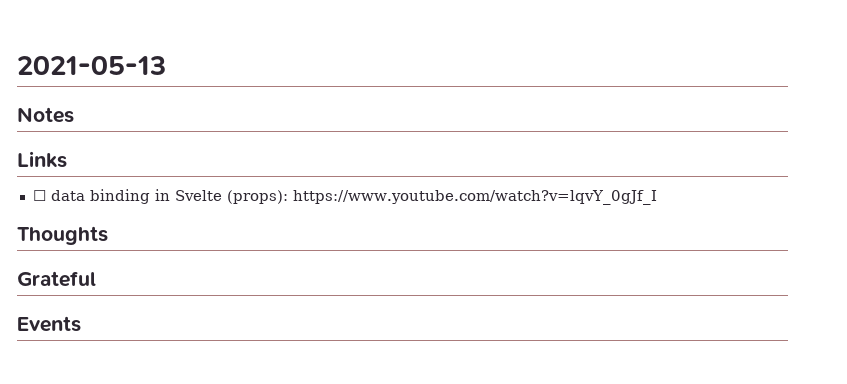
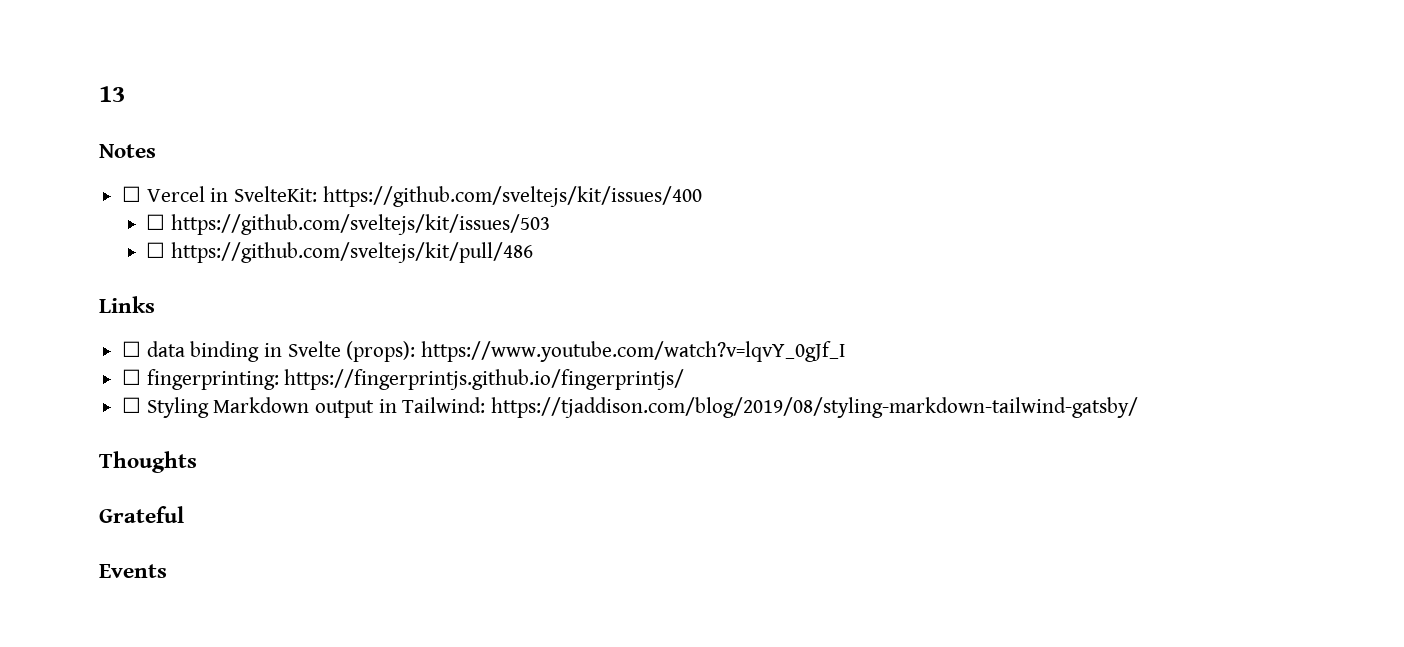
- 2021-05-13
+ 13
+ ☐ Vercel in SvelteKit: https://github.com/sveltejs/kit/issues/400
+ ☐ https://github.com/sveltejs/kit/issues/503
+ ☐ https://github.com/sveltejs/kit/pull/486
+ ☐ fingerprinting: https://fingerprintjs.github.io/fingerprintjs/
+ ☐ Styling Markdown output in Tailwind: https://tjaddison.com/blog/2019/08/styling-markdown-tailwind-gatsby/

